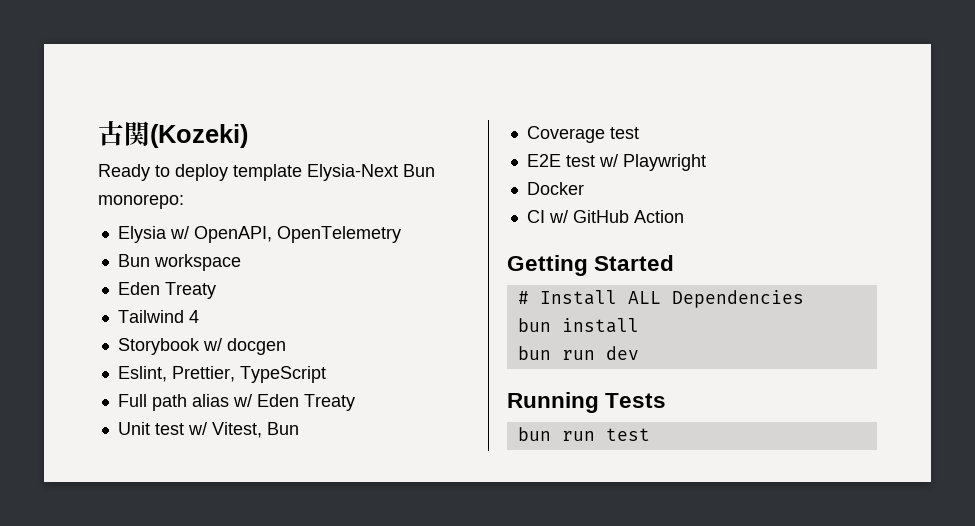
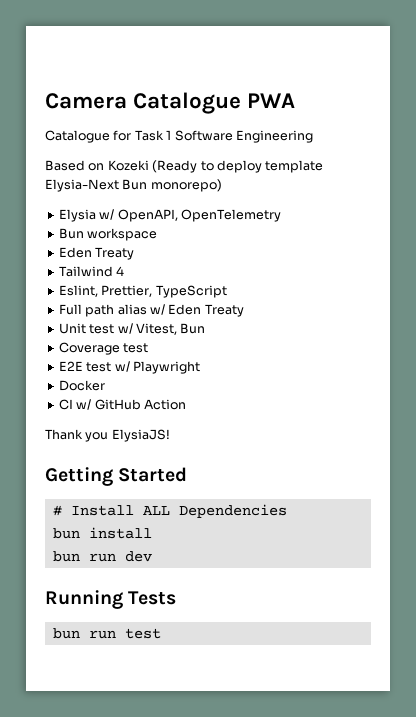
- 古関(Kozeki)
- Ready to deploy template Elysia-Next Bun monorepo:
+ Camera Catalogue PWA
+ Catalogue for Task 1 Software Engineering
+ Based on Kozeki (Ready to deploy template Elysia-Next Bun monorepo)
- Storybook w/ docgen
+ Thank you ElysiaJS!

